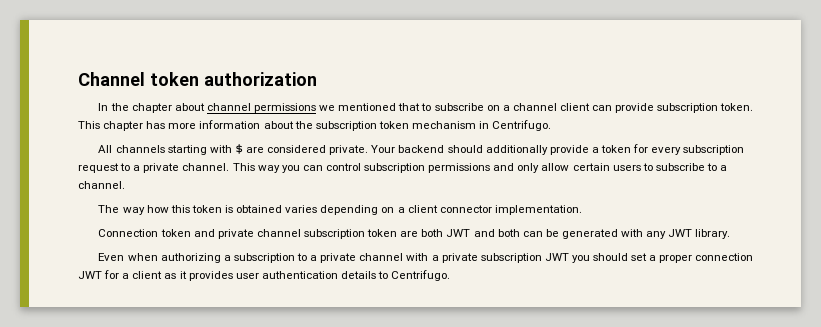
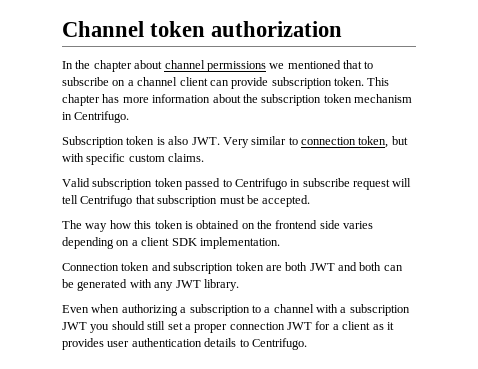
- All channels starting with $ are considered private. Your backend should additionally provide a token for every subscription request to a private channel. This way you can control subscription permissions and only allow certain users to subscribe to a channel.
+ Subscription token is also JWT. Very similar to connection token, but with specific custom claims.
+ Valid subscription token passed to Centrifugo in subscribe request will tell Centrifugo that subscription must be accepted.
- The way how this token is obtained varies depending on a client connector implementation.
+ The way how this token is obtained on the frontend side varies depending on a client SDK implementation.
- Connection token and private channel subscription token are both JWT and both can be generated with any JWT library.
+ Connection token and subscription token are both JWT and both can be generated with any JWT library.
- Even when authorizing a subscription to a private channel with a private subscription JWT you should set a proper connection JWT for a client as it provides user authentication details to Centrifugo.
+ Even when authorizing a subscription to a channel with a subscription JWT you should still set a proper connection JWT for a client as it provides user authentication details to Centrifugo.

